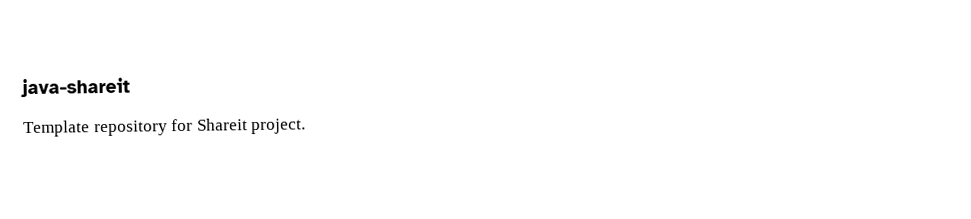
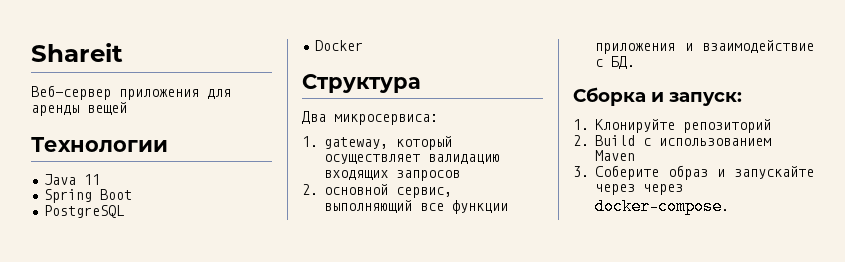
- java-shareit
- Template repository for Shareit project.
+ Shareit
+ Веб-сервер приложения для аренды вещей
+ Технологии
+ Java 11
+ Spring Boot
+ PostgreSQL
+ Docker
+ Структура
+ Два микросервиса:
+ 1. gateway, который осуществляет валидацию входящих запросов
+ 2. основной сервис, выполняющий все функции приложения и взаимодействие с БД.
+ Сборка и запуск:
+ 1. Клонируйте репозиторий
+ 2. Build с использованием Maven
+ 3. Соберите образ и запускайте через через docker-compose.

